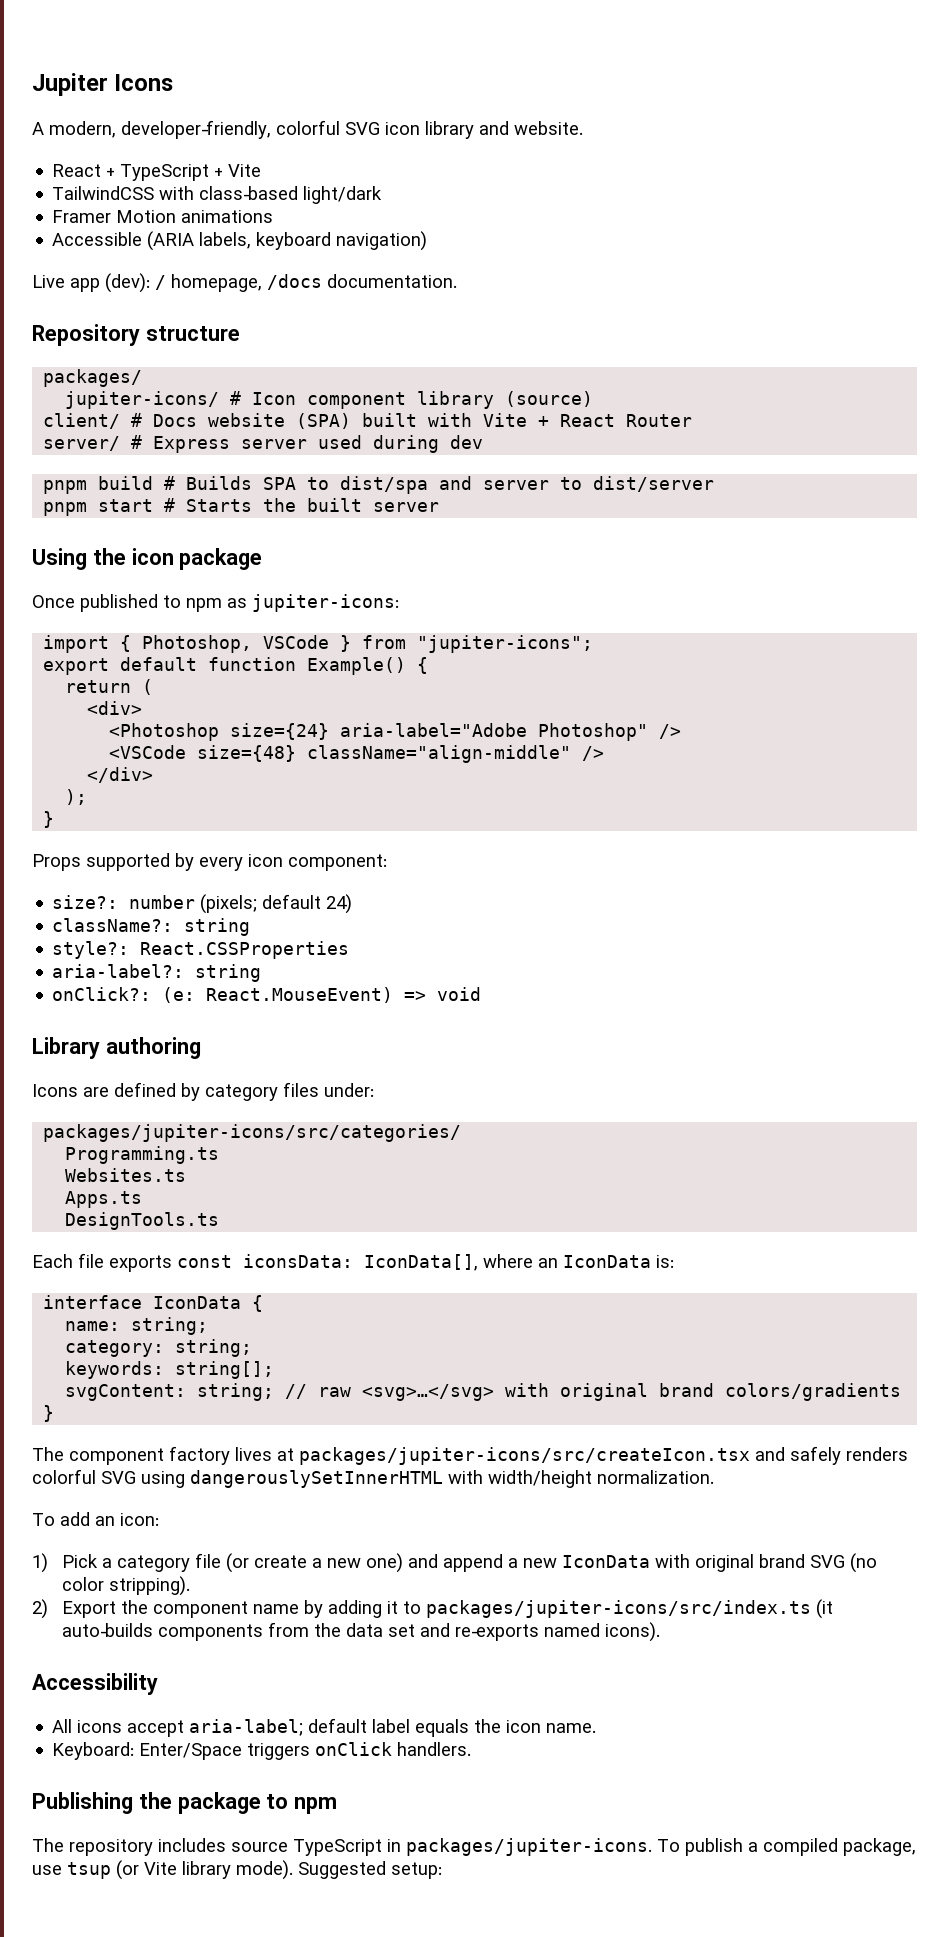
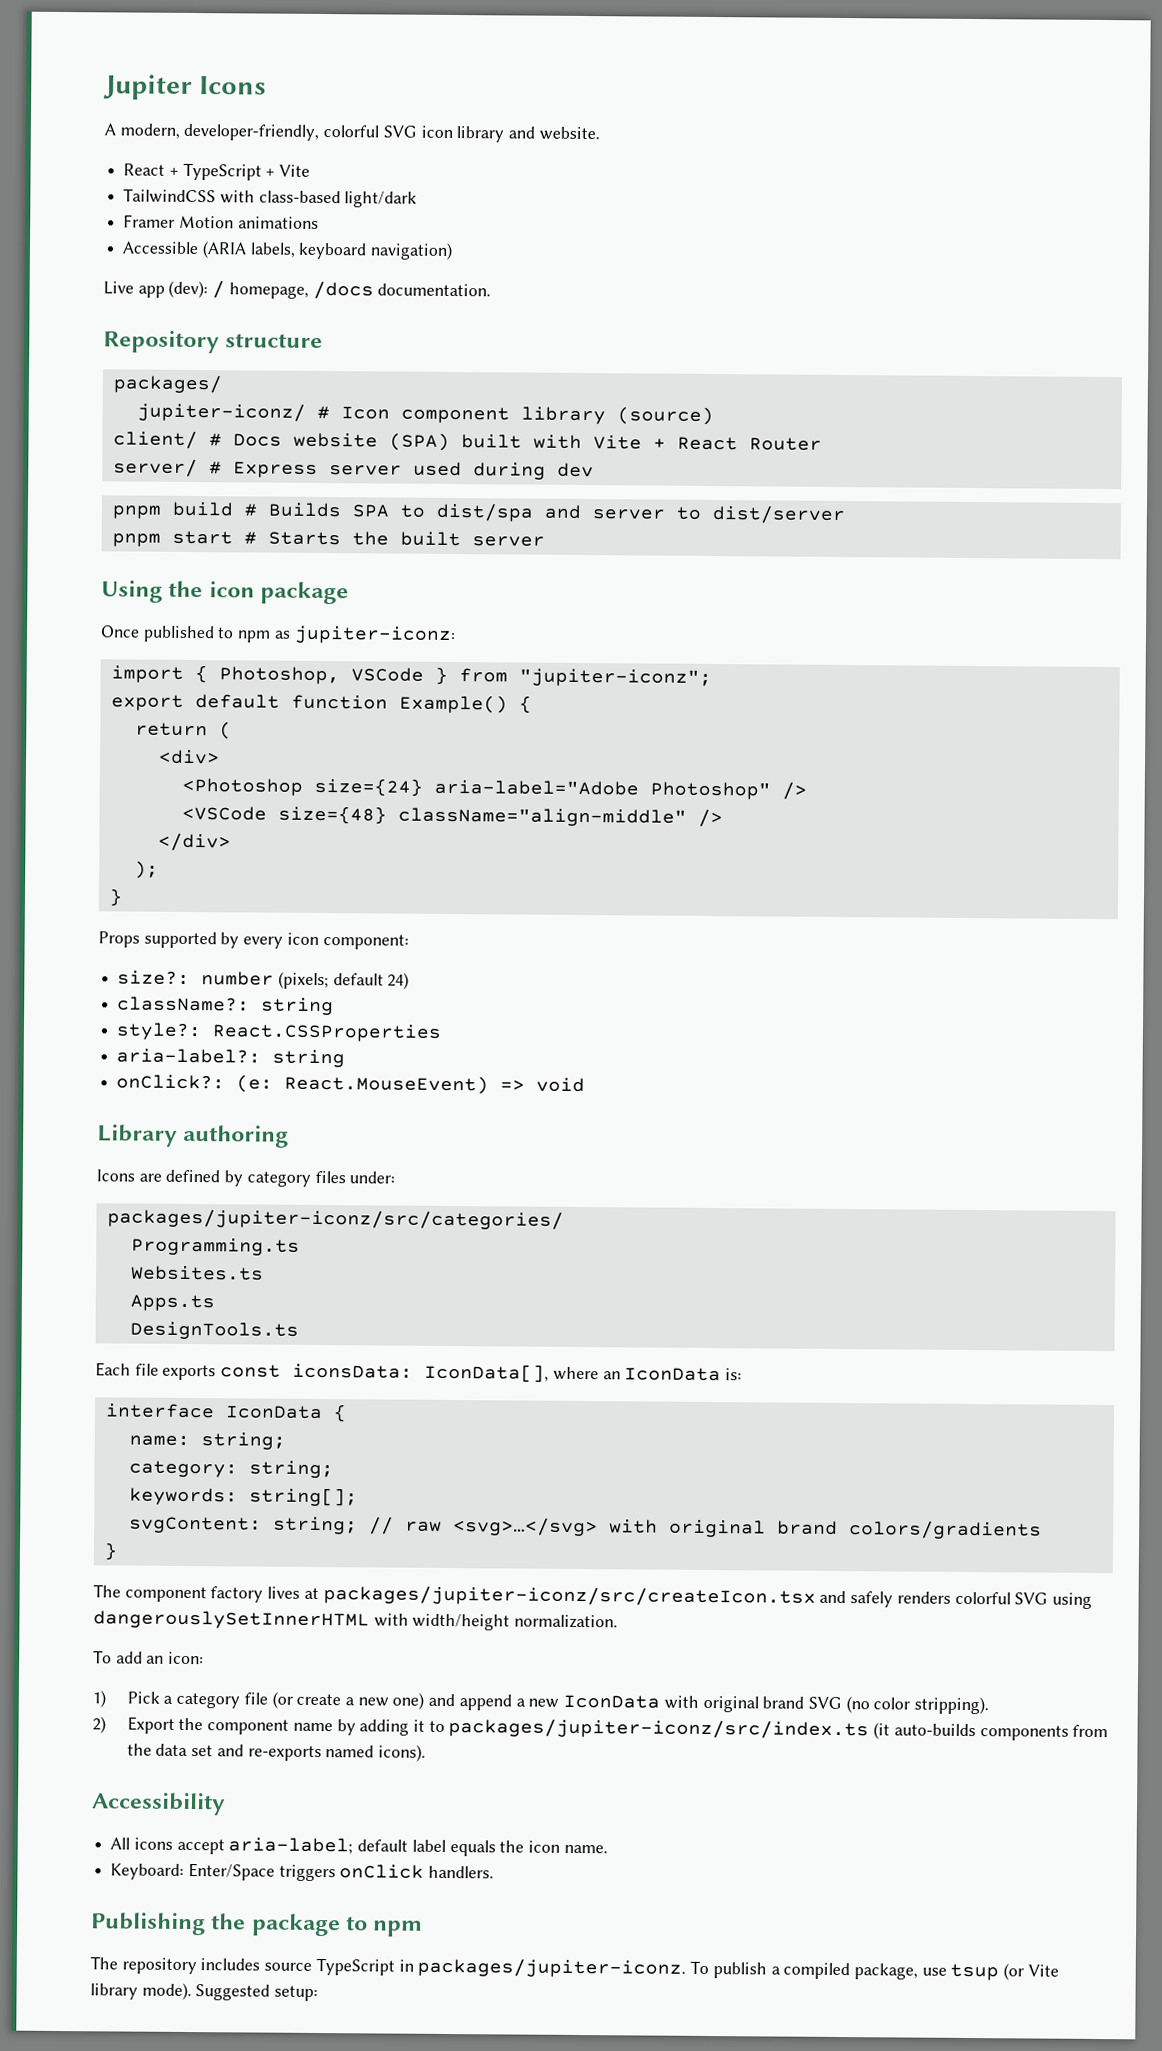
- jupiter-icons/ # Icon component library (source)
+ jupiter-iconz/ # Icon component library (source)
- Once published to npm as jupiter-icons:
+ Once published to npm as jupiter-iconz:
- import { Photoshop, VSCode } from "jupiter-icons";
+ import { Photoshop, VSCode } from "jupiter-iconz";
- packages/jupiter-icons/src/categories/
+ packages/jupiter-iconz/src/categories/
- The component factory lives at packages/jupiter-icons/src/createIcon.tsx and safely renders colorful SVG using dangerouslySetInnerHTML with width/height normalization.
+ The component factory lives at packages/jupiter-iconz/src/createIcon.tsx and safely renders colorful SVG using dangerouslySetInnerHTML with width/height normalization.
- 2) Export the component name by adding it to packages/jupiter-icons/src/index.ts (it auto‑builds components from the data set and re‑exports named icons).
+ 2) Export the component name by adding it to packages/jupiter-iconz/src/index.ts (it auto‑builds components from the data set and re‑exports named icons).
- The repository includes source TypeScript in packages/jupiter-icons.
+ The repository includes source TypeScript in packages/jupiter-iconz.

